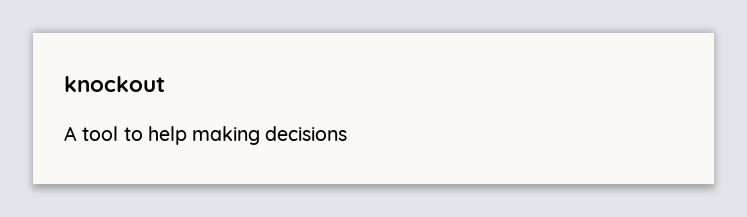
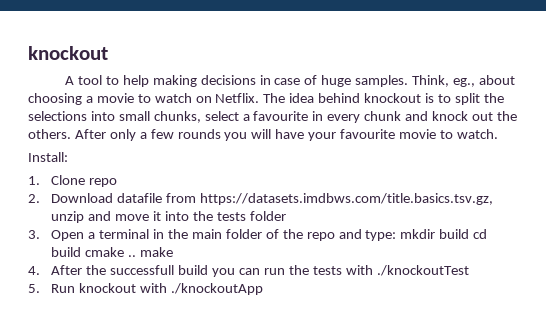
- A tool to help making decisions
+ A tool to help making decisions in case of huge samples. Think, eg., about choosing a movie to watch on Netflix. The idea behind knockout is to split the selections into small chunks, select a favourite in every chunk and knock out the others. After only a few rounds you will have your favourite movie to watch.
+ Install:
+ 1. Clone repo
+ 2. Download datafile from https://datasets.imdbws.com/title.basics.tsv.gz, unzip and move it into the tests folder
+ 3. Open a terminal in the main folder of the repo and type: mkdir build cd build cmake .. make
+ 4. After the successfull build you can run the tests with ./knockoutTest
+ 5. Run knockout with ./knockoutApp

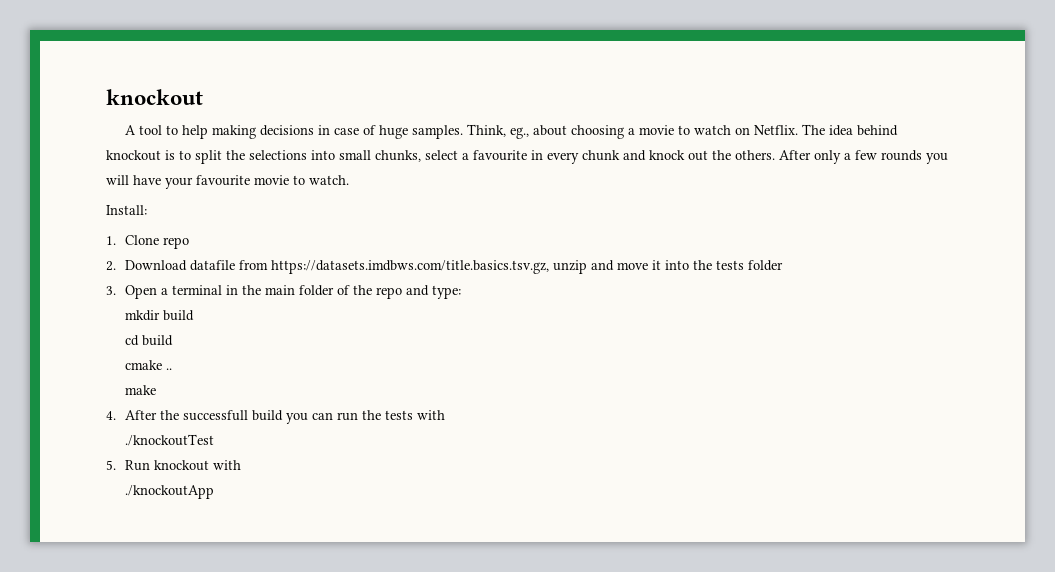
- 3. Open a terminal in the main folder of the repo and type: mkdir build cd build cmake .. make
+ 3. Open a terminal in the main folder of the repo and type:
+ mkdir build
+ cd build
+ cmake ..
+ make
- 4. After the successfull build you can run the tests with ./knockoutTest
+ 4. After the successfull build you can run the tests with
+ ./knockoutTest
- 5. Run knockout with ./knockoutApp
+ 5. Run knockout with
+ ./knockoutApp

